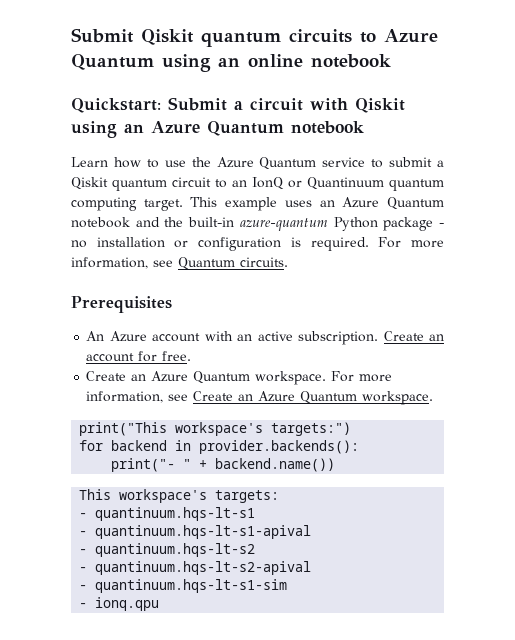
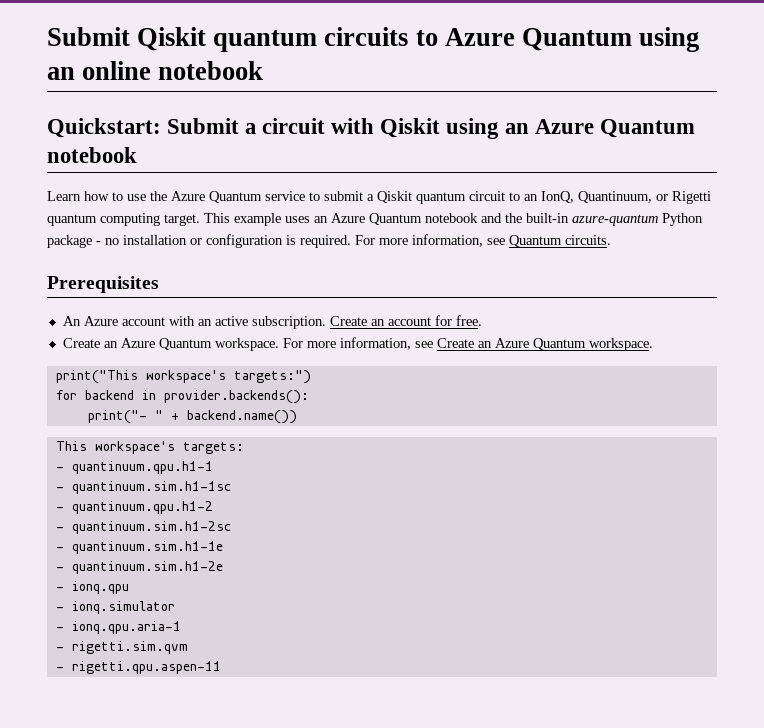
- Learn how to use the Azure Quantum service to submit a Qiskit quantum circuit to an IonQ or Quantinuum quantum computing target.
+ Learn how to use the Azure Quantum service to submit a Qiskit quantum circuit to an IonQ, Quantinuum, or Rigetti quantum computing target.
- - quantinuum.hqs-lt-s1
- - quantinuum.hqs-lt-s1-apival
- - quantinuum.hqs-lt-s2
- - quantinuum.hqs-lt-s2-apival
- - quantinuum.hqs-lt-s1-sim
+ - quantinuum.qpu.h1-1
+ - quantinuum.sim.h1-1sc
+ - quantinuum.qpu.h1-2
+ - quantinuum.sim.h1-2sc
+ - quantinuum.sim.h1-1e
+ - quantinuum.sim.h1-2e
+ - ionq.simulator
+ - ionq.qpu.aria-1
+ - rigetti.sim.qvm
+ - rigetti.qpu.aspen-11

